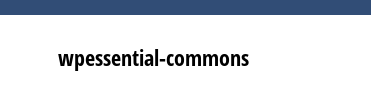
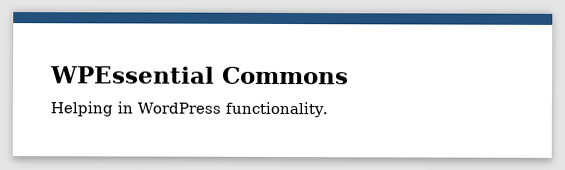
- wpessential-commons
+ WPEssential Commons
+ Helping in WordPress functionality.

